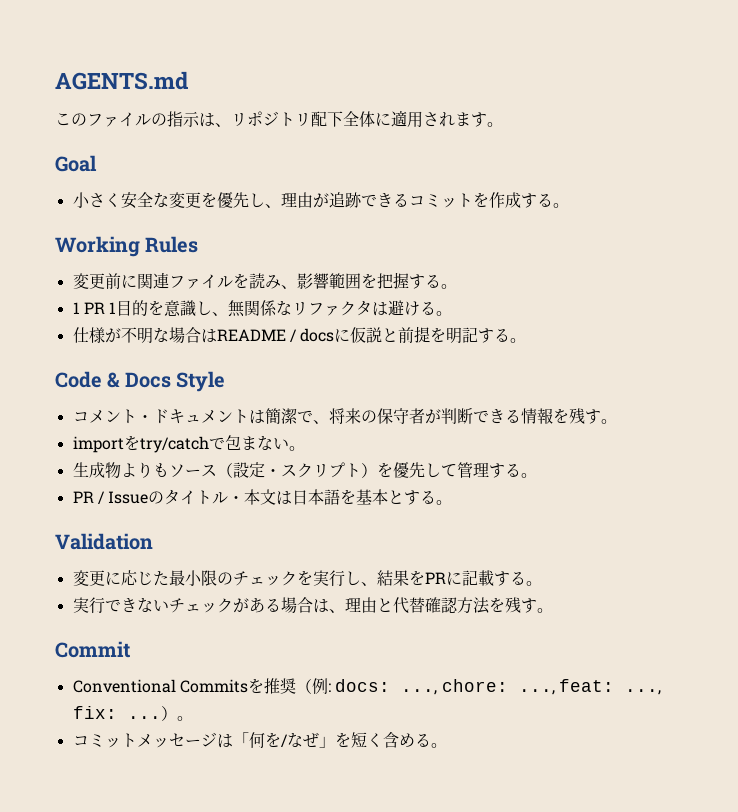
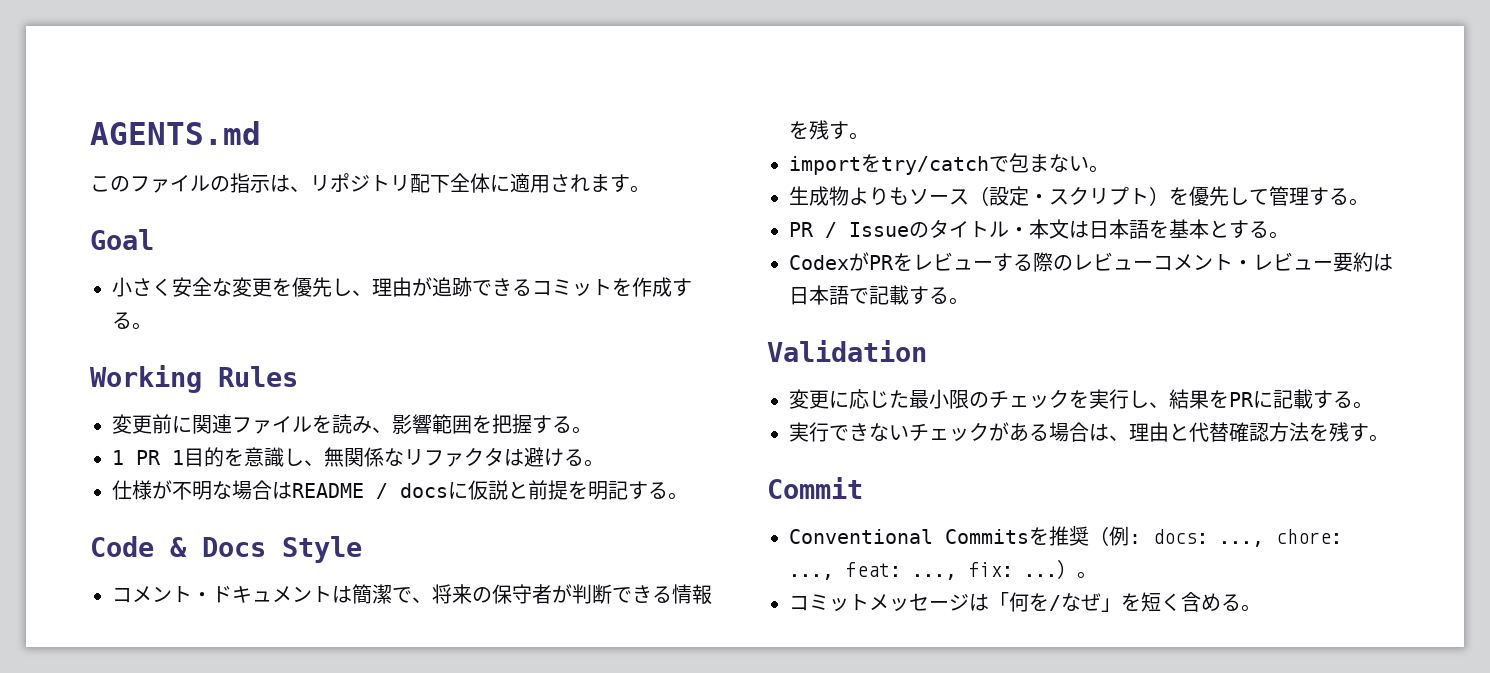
+ CodexがPRをレビューする際のレビューコメント・レビュー要約は日本語で記載する。

